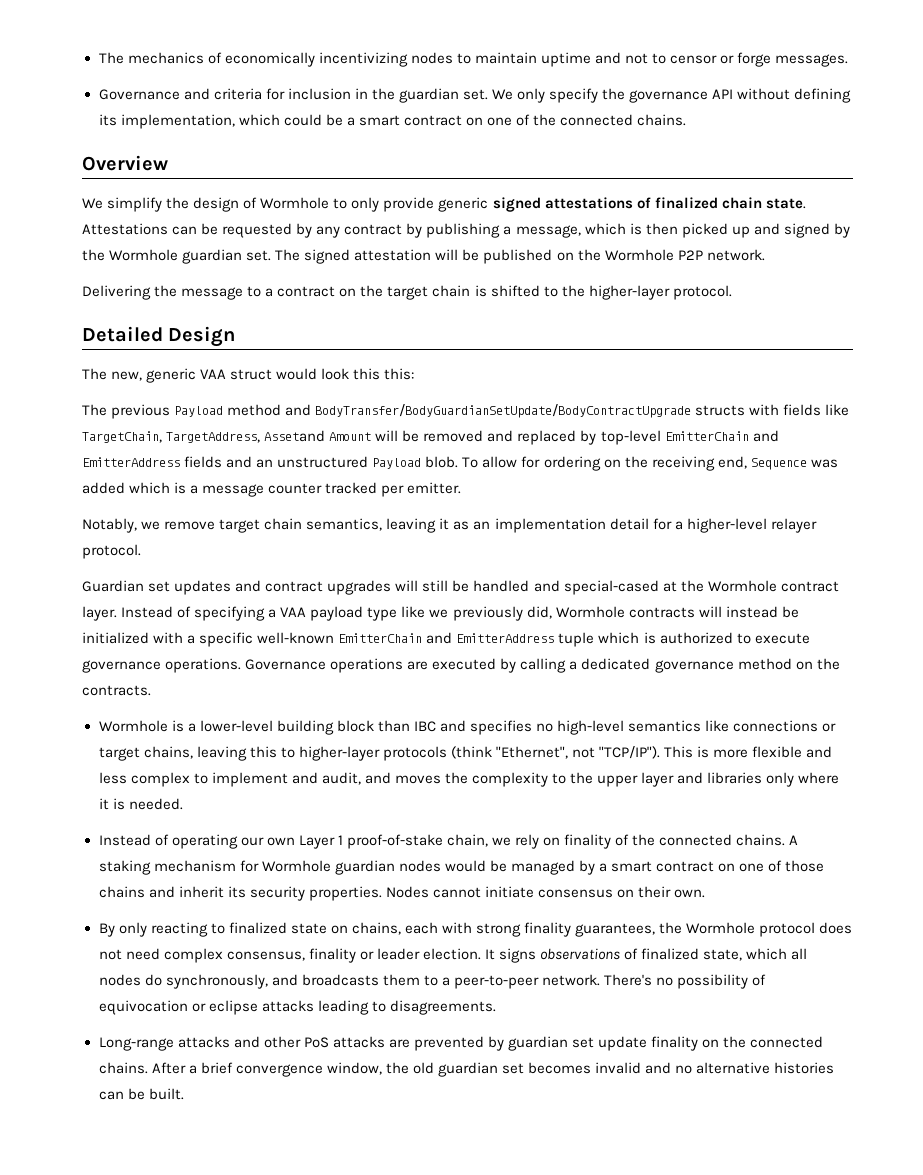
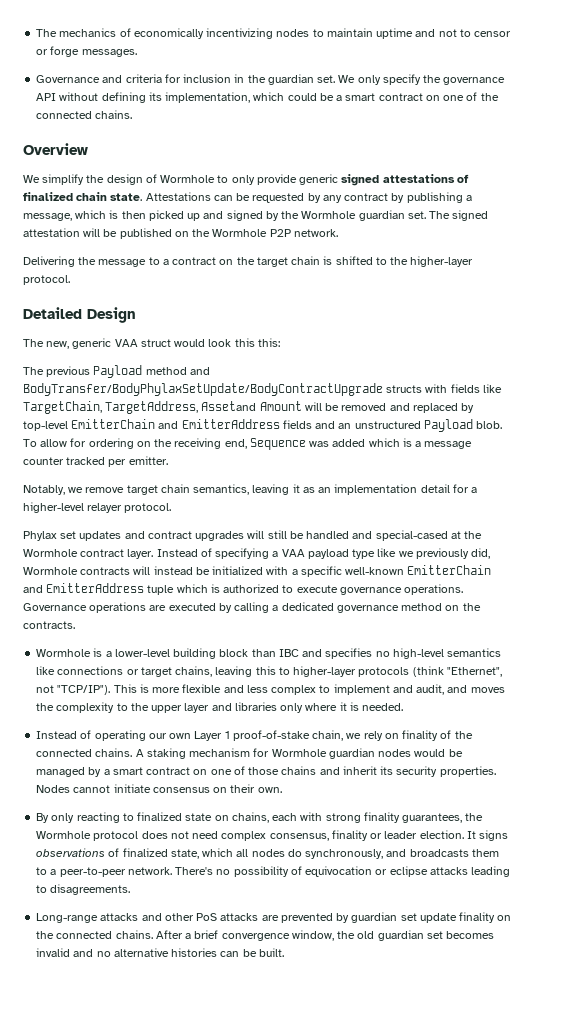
- The previous Payload method and BodyTransfer/BodyGuardianSetUpdate/BodyContractUpgrade structs with fields like TargetChain, TargetAddress, Assetand Amount will be removed and replaced by top-level EmitterChain and EmitterAddress fields and an unstructured Payload blob.
+ The previous Payload method and BodyTransfer/BodyPhylaxSetUpdate/BodyContractUpgrade structs with fields like TargetChain, TargetAddress, Assetand Amount will be removed and replaced by top-level EmitterChain and EmitterAddress fields and an unstructured Payload blob.
- Guardian set updates and contract upgrades will still be handled and special-cased at the Wormhole contract layer.
+ Phylax set updates and contract upgrades will still be handled and special-cased at the Wormhole contract layer.

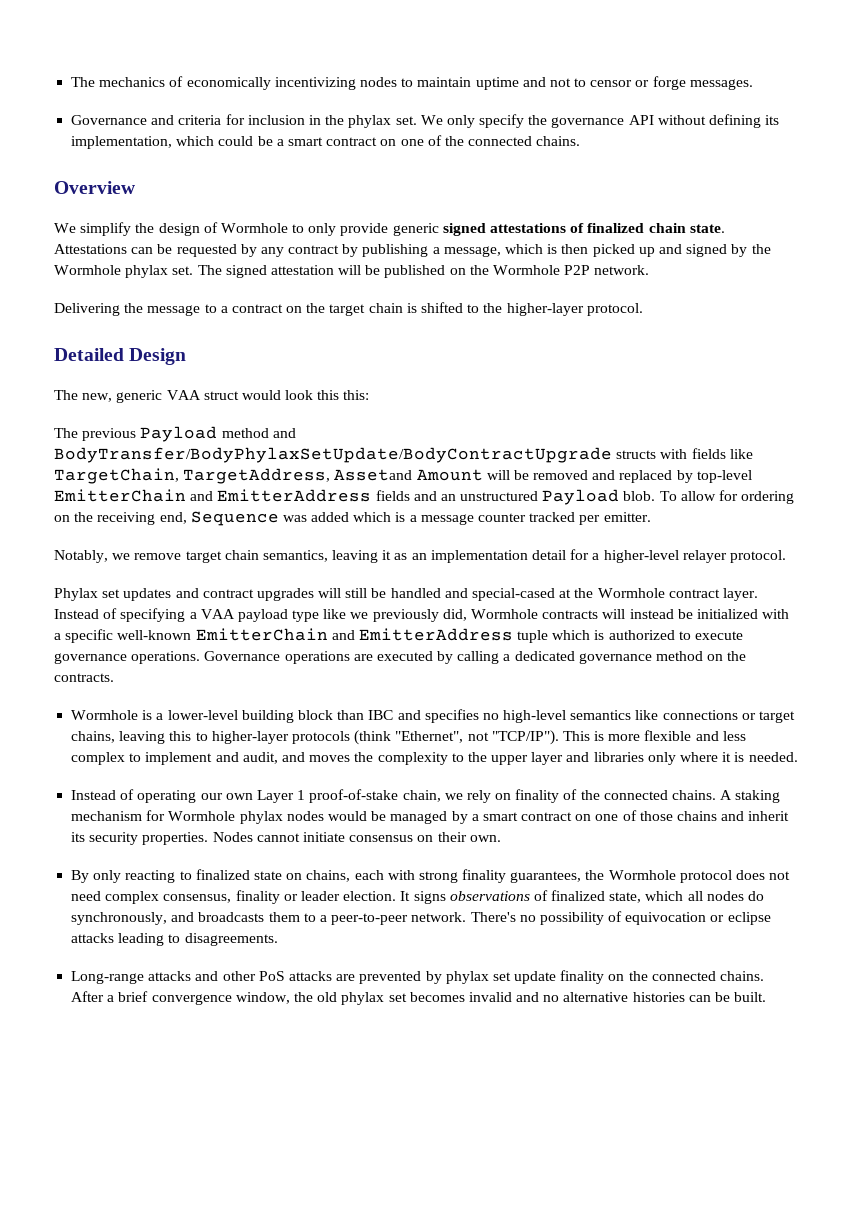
- Governance and criteria for inclusion in the guardian set.
+ Governance and criteria for inclusion in the phylax set.
- Attestations can be requested by any contract by publishing a message, which is then picked up and signed by the Wormhole guardian set.
+ Attestations can be requested by any contract by publishing a message, which is then picked up and signed by the Wormhole phylax set.
- A staking mechanism for Wormhole guardian nodes would be managed by a smart contract on one of those chains and inherit its security properties.
+ A staking mechanism for Wormhole phylax nodes would be managed by a smart contract on one of those chains and inherit its security properties.
- Long-range attacks and other PoS attacks are prevented by guardian set update finality on the connected chains.
+ Long-range attacks and other PoS attacks are prevented by phylax set update finality on the connected chains.
- After a brief convergence window, the old guardian set becomes invalid and no alternative histories can be built.
+ After a brief convergence window, the old phylax set becomes invalid and no alternative histories can be built.

